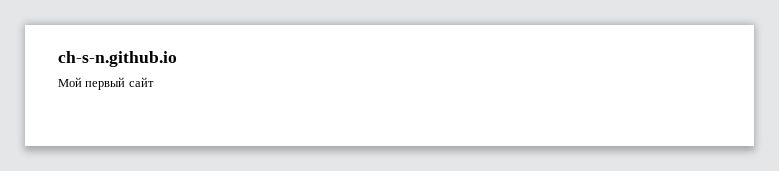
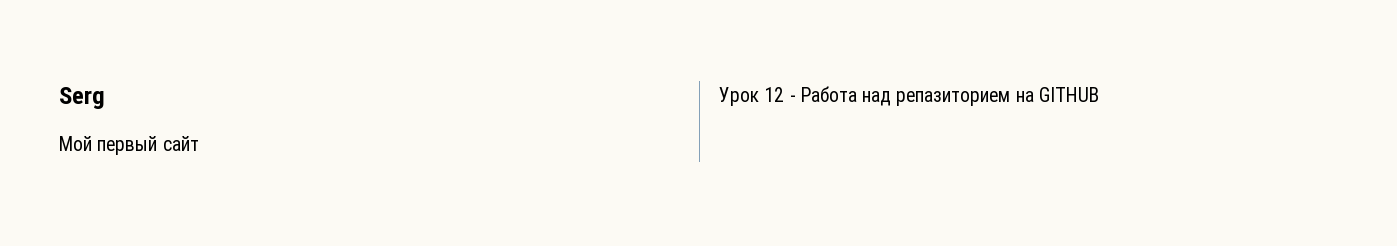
- ch-s-n.github.io
+ Serg
+ Урок 12 - Работа над репазиторием на GITHUB

